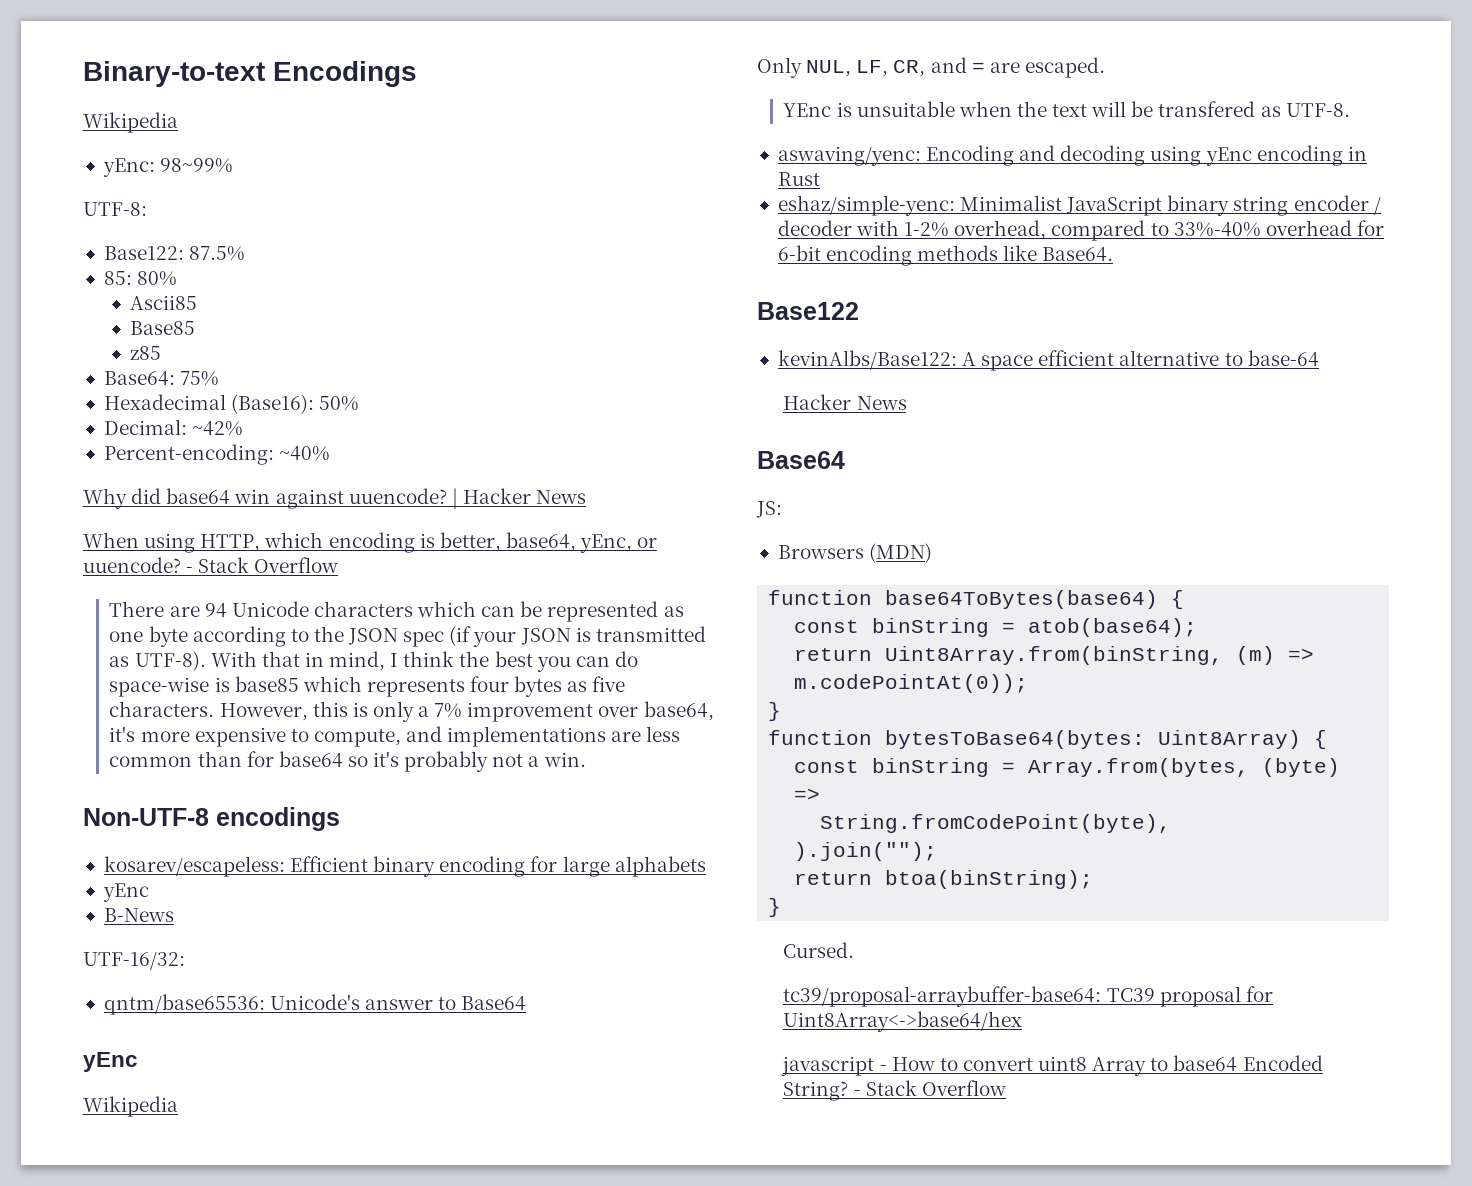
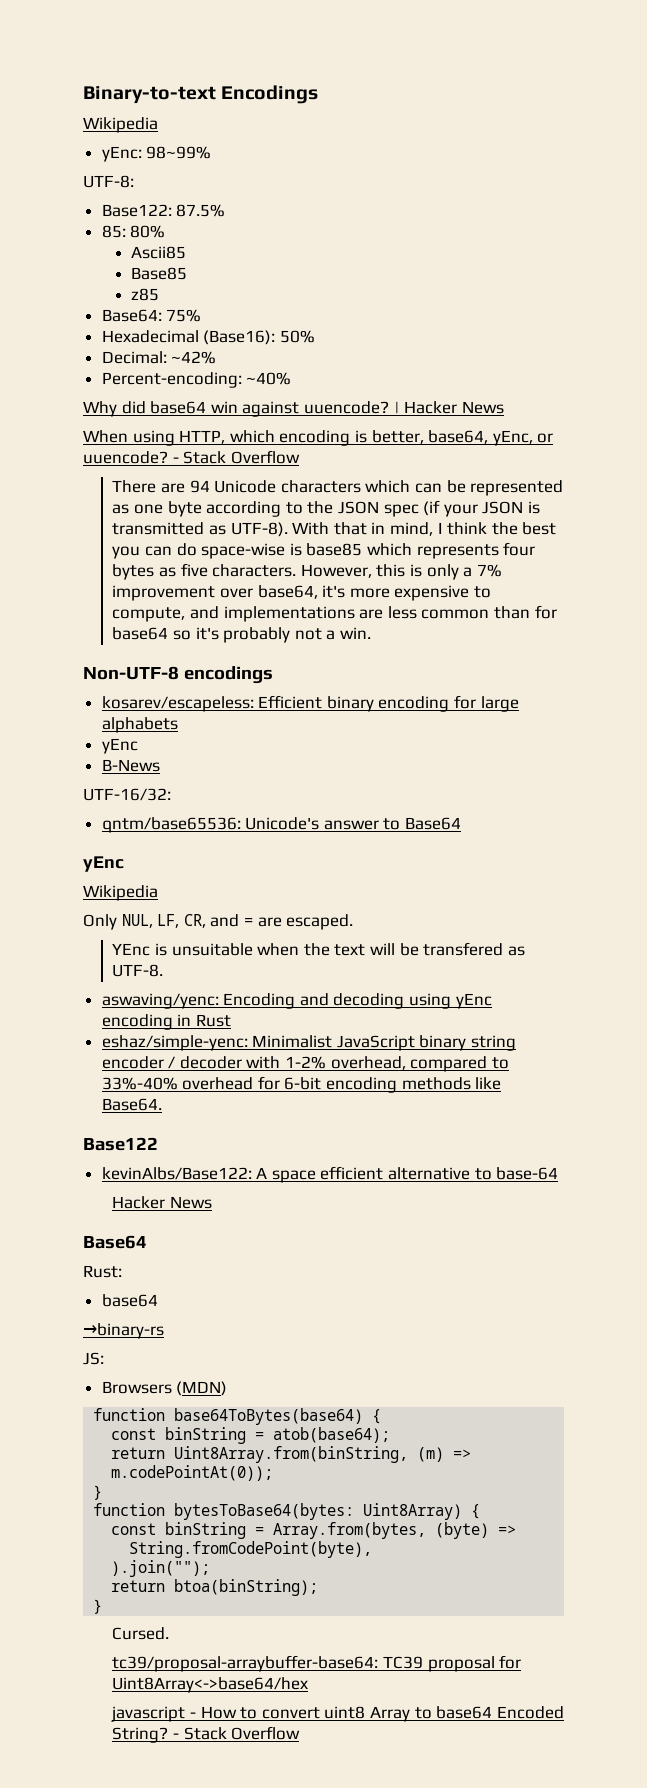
+ Rust:
+ base64
+ →binary-rs

